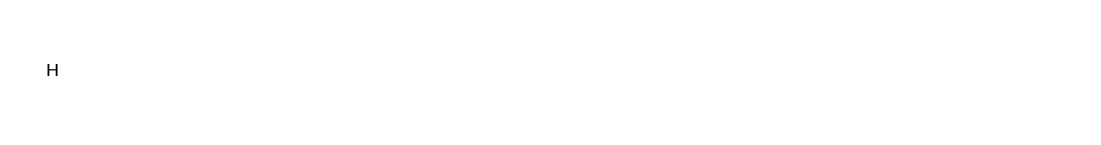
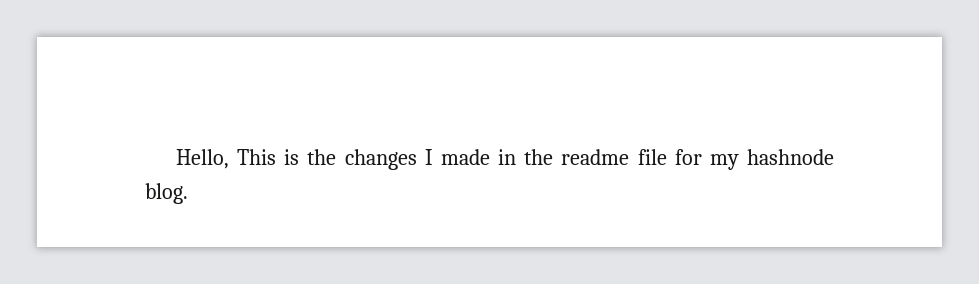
- H
+ Hello, This is the changes I made in the readme file for my hashnode blog.

